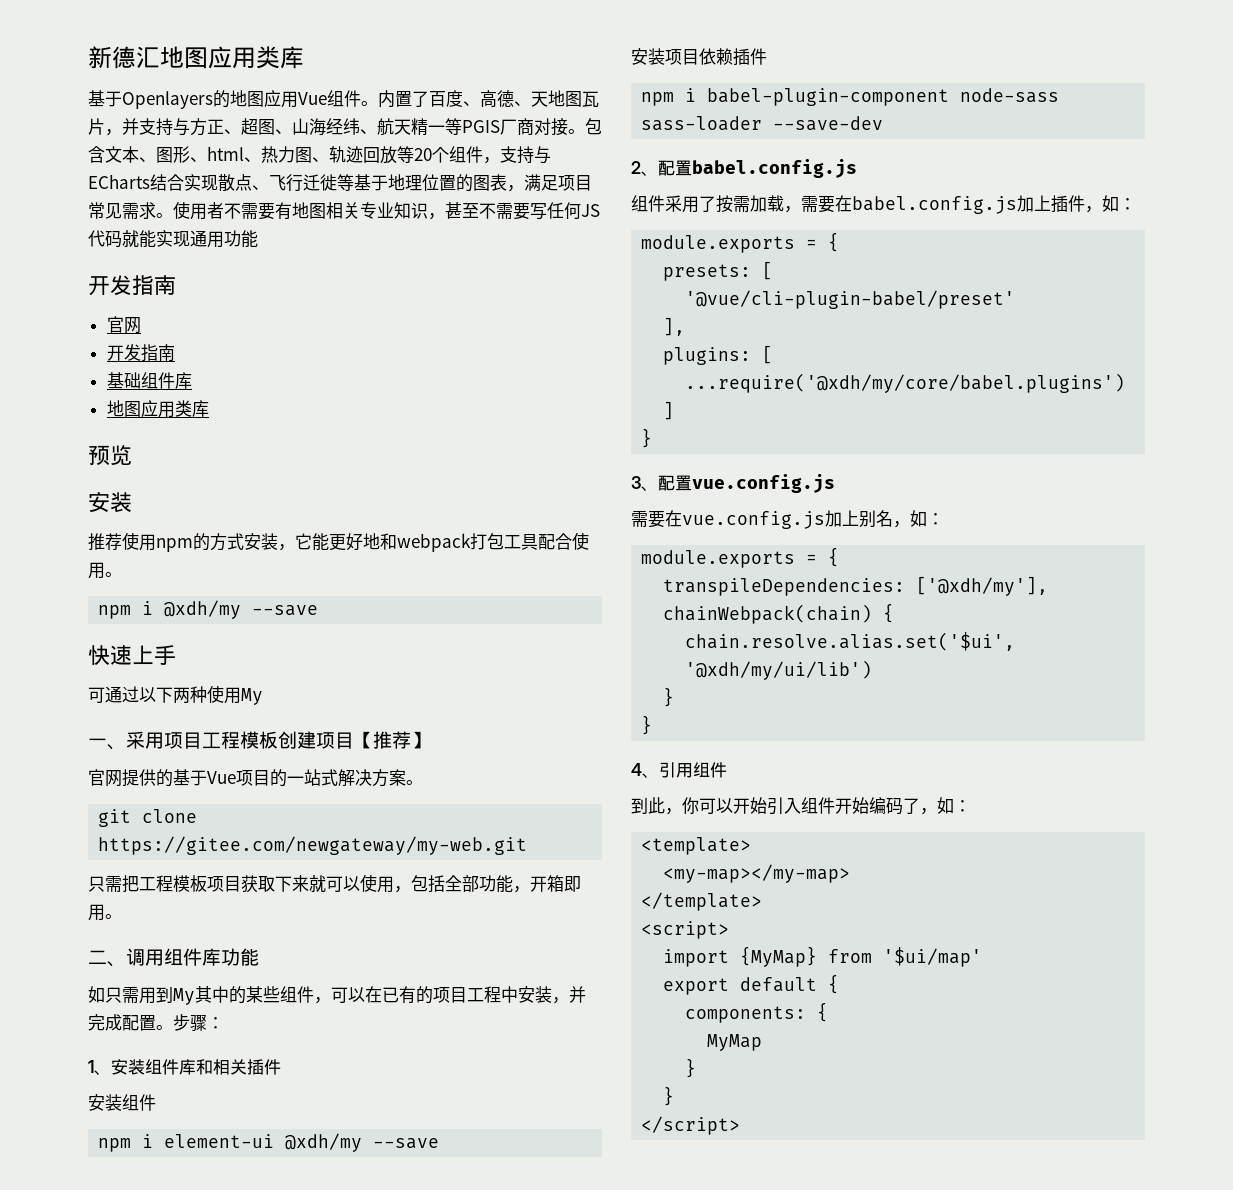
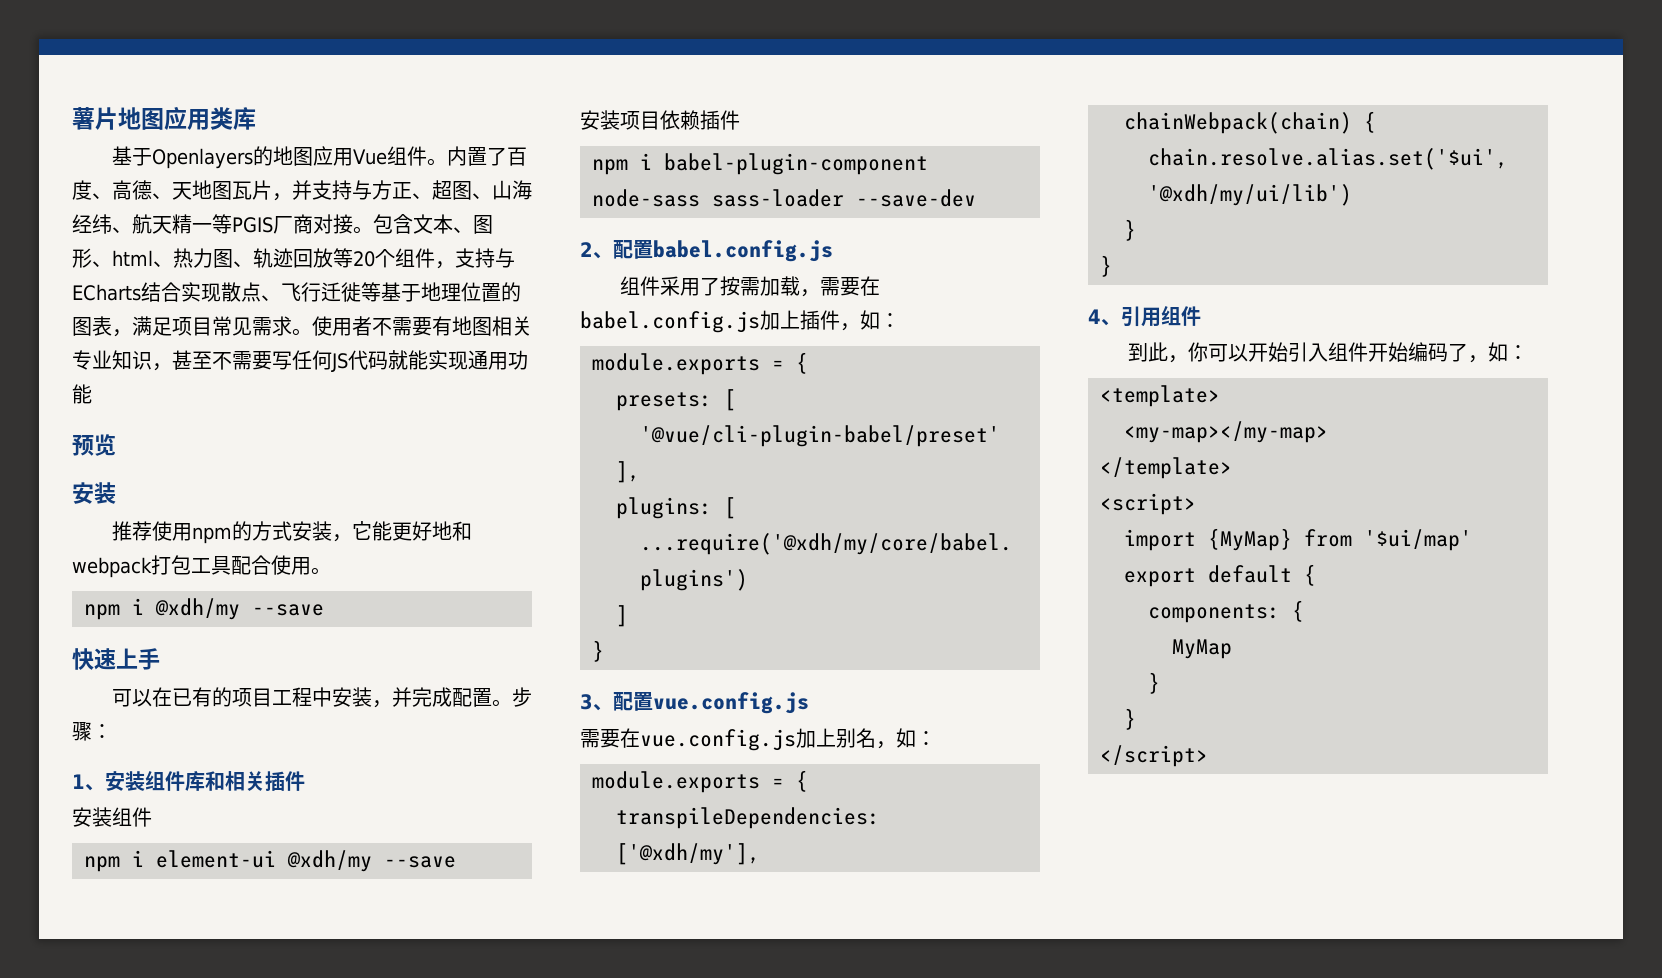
- 新德汇地图应用类库
+ 薯片地图应用类库
  使用者不需要有地图相关专业知识，甚至不需要写任何JS代码就能实现通用功能
- 开发指南
- 官网
- 开发指南
- 基础组件库
- 地图应用类库
- 可通过以下两种使用My
- 一、采用项目工程模板创建项目【推荐】
- 官网提供的基于Vue项目的一站式解决方案。
- git clone https://gitee.com/newgateway/my-web.git
- 只需把工程模板项目获取下来就可以使用，包括全部功能，开箱即用。
- 二、调用组件库功能
- 如只需用到My其中的某些组件，可以在已有的项目工程中安装，并完成配置。
+ 可以在已有的项目工程中安装，并完成配置。

